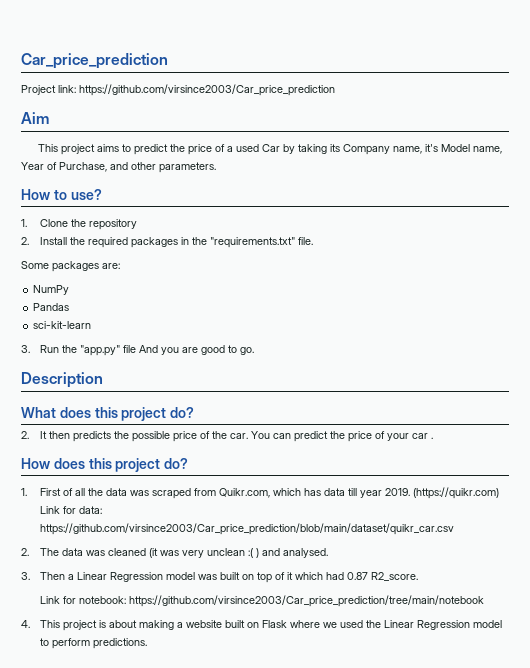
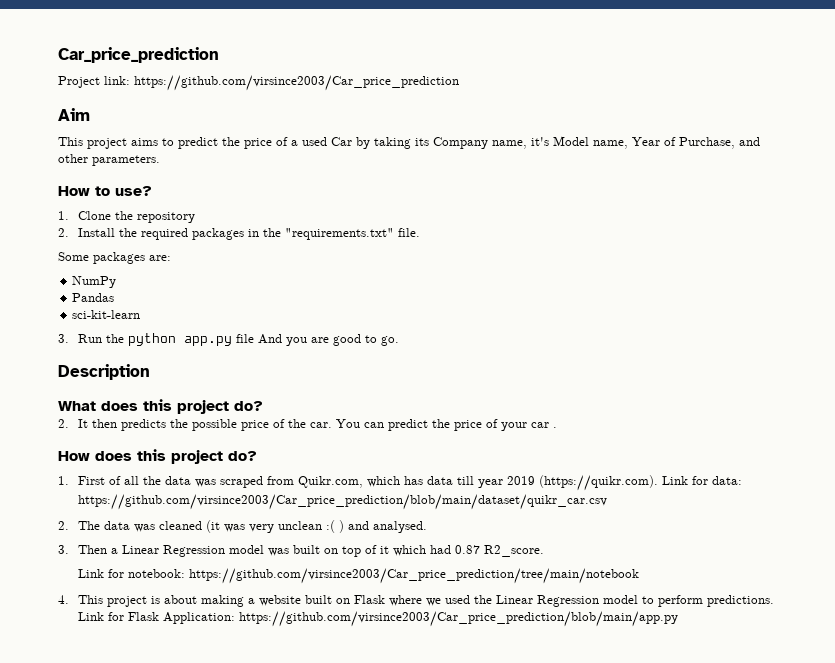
- 3. Run the "app.py" file And you are good to go.
+ 3. Run the python app.py file And you are good to go.
- 1. First of all the data was scraped from Quikr.com, which has data till year 2019. (https://quikr.com) Link for data: https://github.com/virsince2003/Car_price_prediction/blob/main/dataset/quikr_car.csv
+ 1. First of all the data was scraped from Quikr.com, which has data till year 2019 (https://quikr.com). Link for data: https://github.com/virsince2003/Car_price_prediction/blob/main/dataset/quikr_car.csv
+ Link for Flask Application: https://github.com/virsince2003/Car_price_prediction/blob/main/app.py

